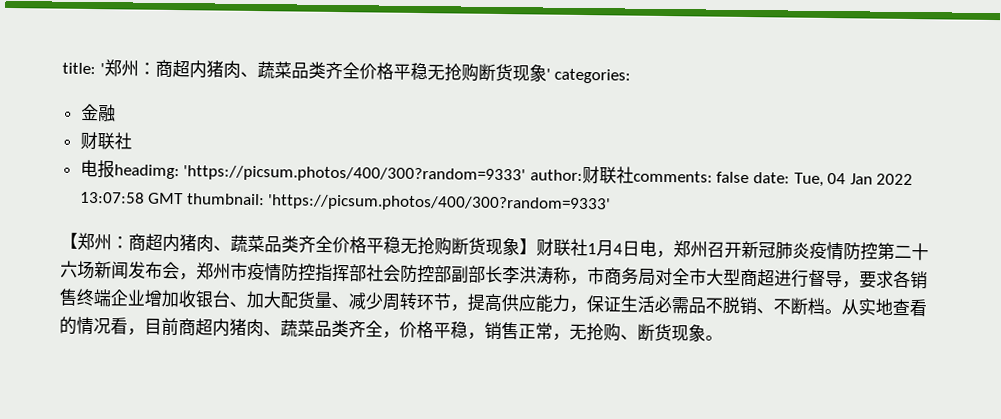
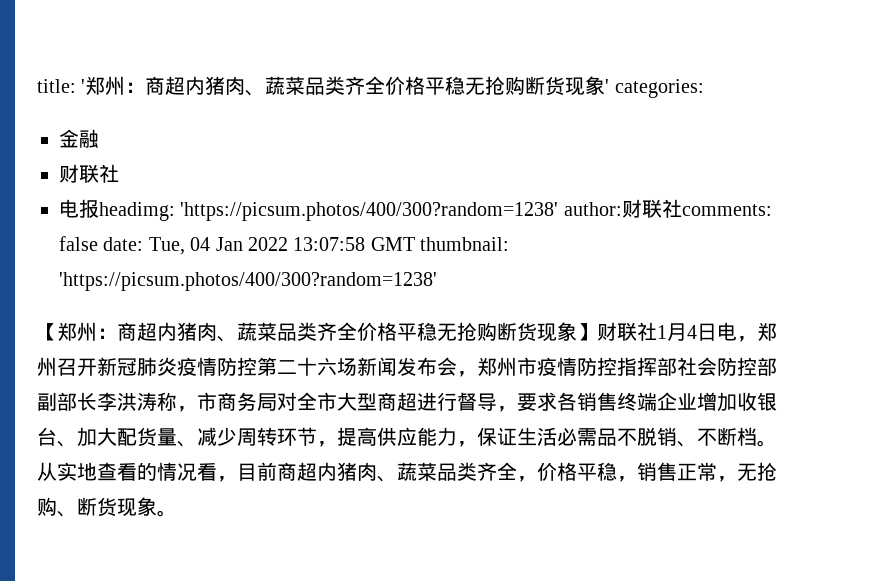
- 电报headimg: 'https://picsum.photos/400/300?random=9333' author:财联社comments: false date: Tue, 04 Jan 2022 13:07:58 GMT thumbnail: 'https://picsum.photos/400/300?random=9333'
+ 电报headimg: 'https://picsum.photos/400/300?random=1238' author:财联社comments: false date: Tue, 04 Jan 2022 13:07:58 GMT thumbnail: 'https://picsum.photos/400/300?random=1238'

